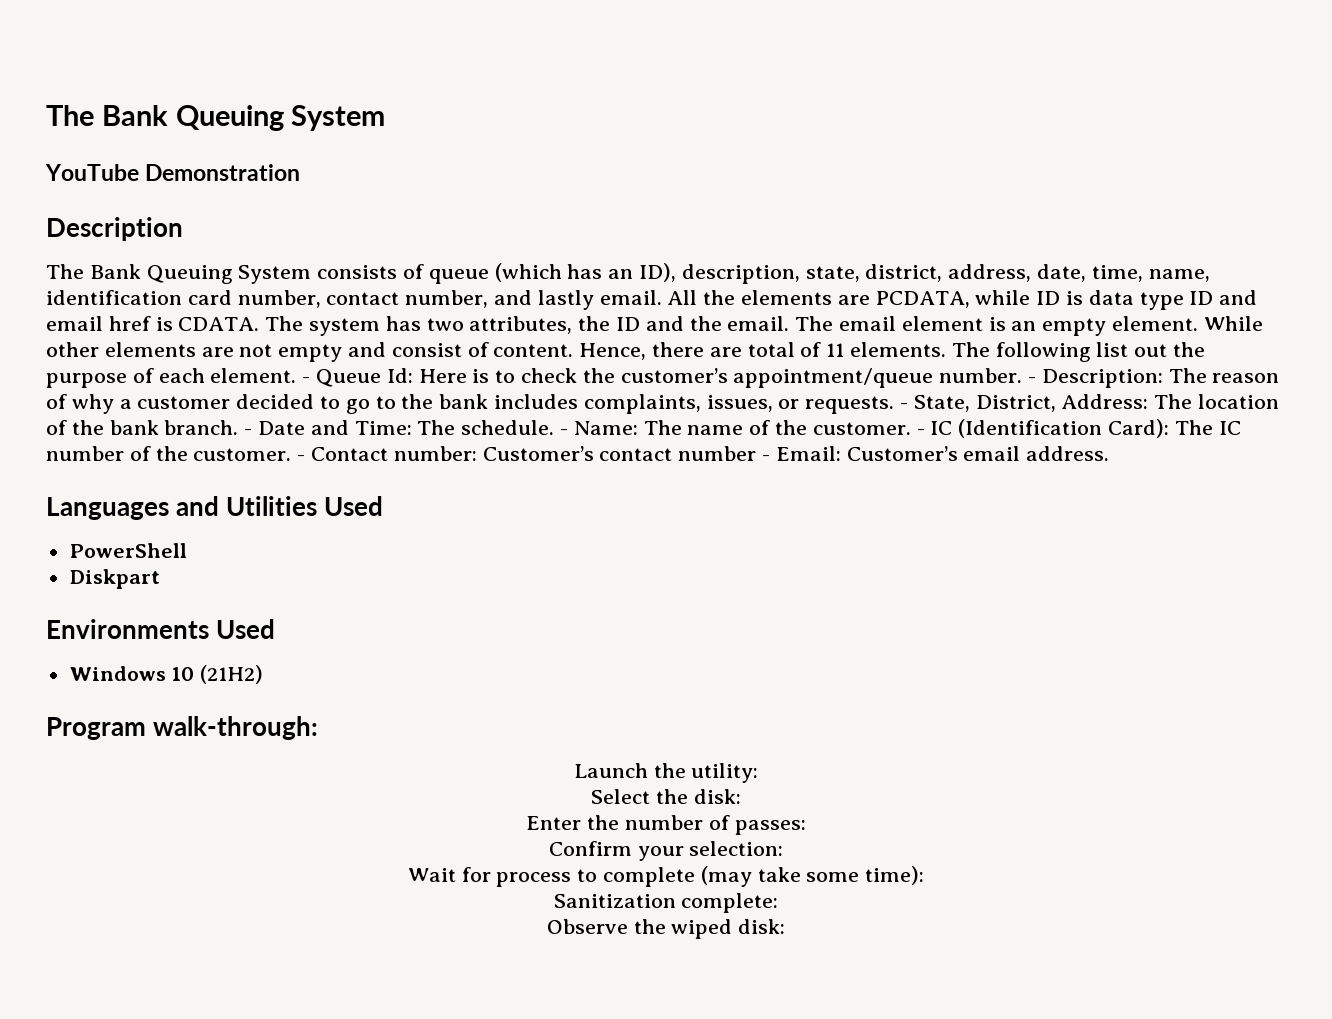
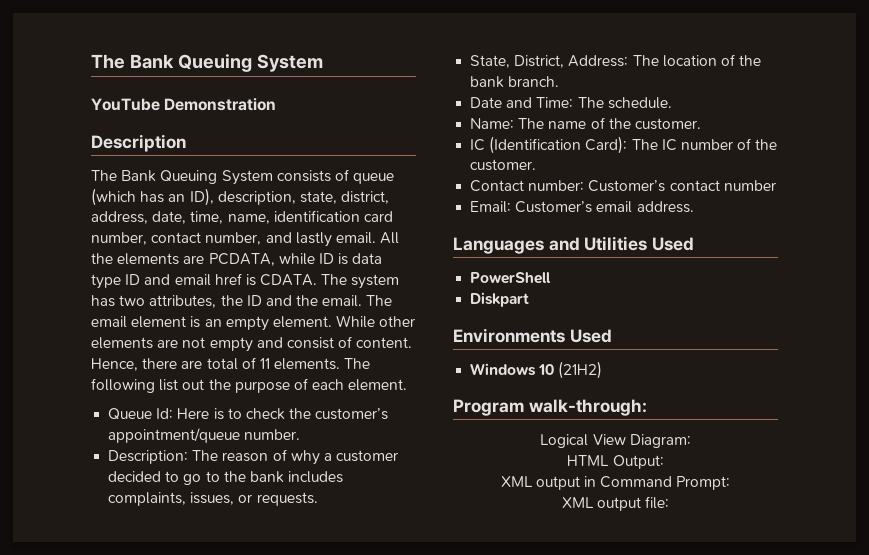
- The following list out the purpose of each element. - Queue Id:
+ The following list out the purpose of each element.
+ Queue Id:
- Here is to check the customer’s appointment/queue number. - Description:
+ Here is to check the customer’s appointment/queue number.
+ Description:
- The reason of why a customer decided to go to the bank includes complaints, issues, or requests. - State, District, Address:
+ The reason of why a customer decided to go to the bank includes complaints, issues, or requests.
+ State, District, Address:
- The location of the bank branch. - Date and Time:
+ The location of the bank branch.
+ Date and Time:
- The schedule. - Name:
+ The schedule.
+ Name:
- The name of the customer. - IC (Identification Card):
+ The name of the customer.
+ IC (Identification Card):
- The IC number of the customer. - Contact number:
+ The IC number of the customer.
+ Contact number:
- Customer’s contact number - Email:
+ Customer’s contact number
+ Email:
- Launch the utility:
- Select the disk:
- Enter the number of passes:
- Confirm your selection:
- Wait for process to complete (may take some time):
- Sanitization complete:
- Observe the wiped disk:
+ Logical View Diagram:
+ HTML Output:
+ XML output in Command Prompt:
+ XML output file:

